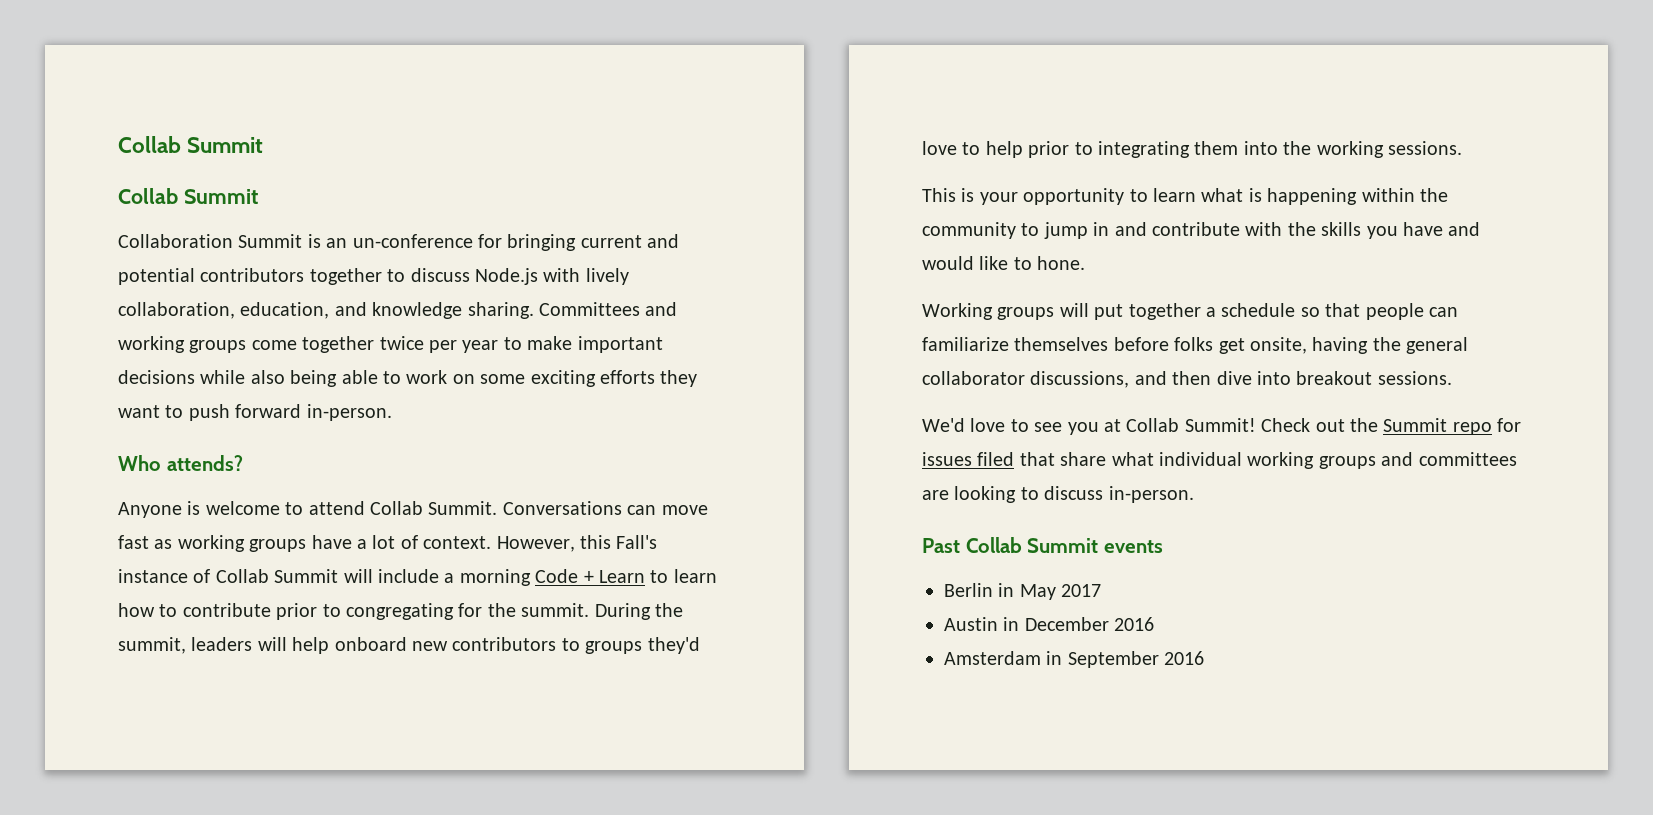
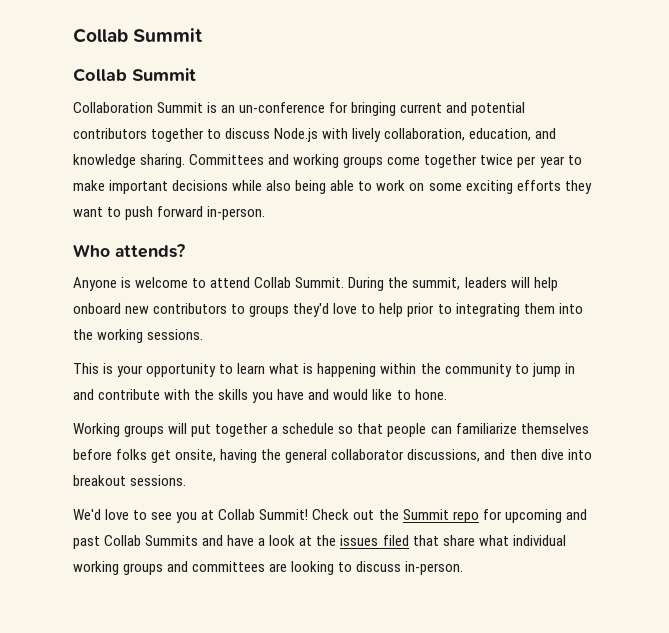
- Conversations can move fast as working groups have a lot of context. However, this Fall's instance of Collab Summit will include a morning Code + Learn to learn how to contribute prior to congregating for the summit.
- Check out the Summit repo for issues filed that share what individual working groups and committees are looking to discuss in-person.
+ Check out the Summit repo for upcoming and past Collab Summits and have a look at the issues filed that share what individual working groups and committees are looking to discuss in-person.
- Past Collab Summit events
- Berlin in May 2017
- Austin in December 2016
- Amsterdam in September 2016

